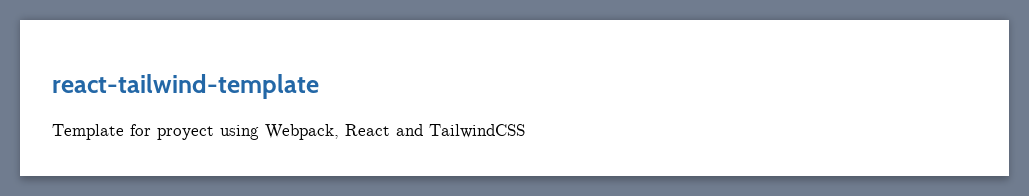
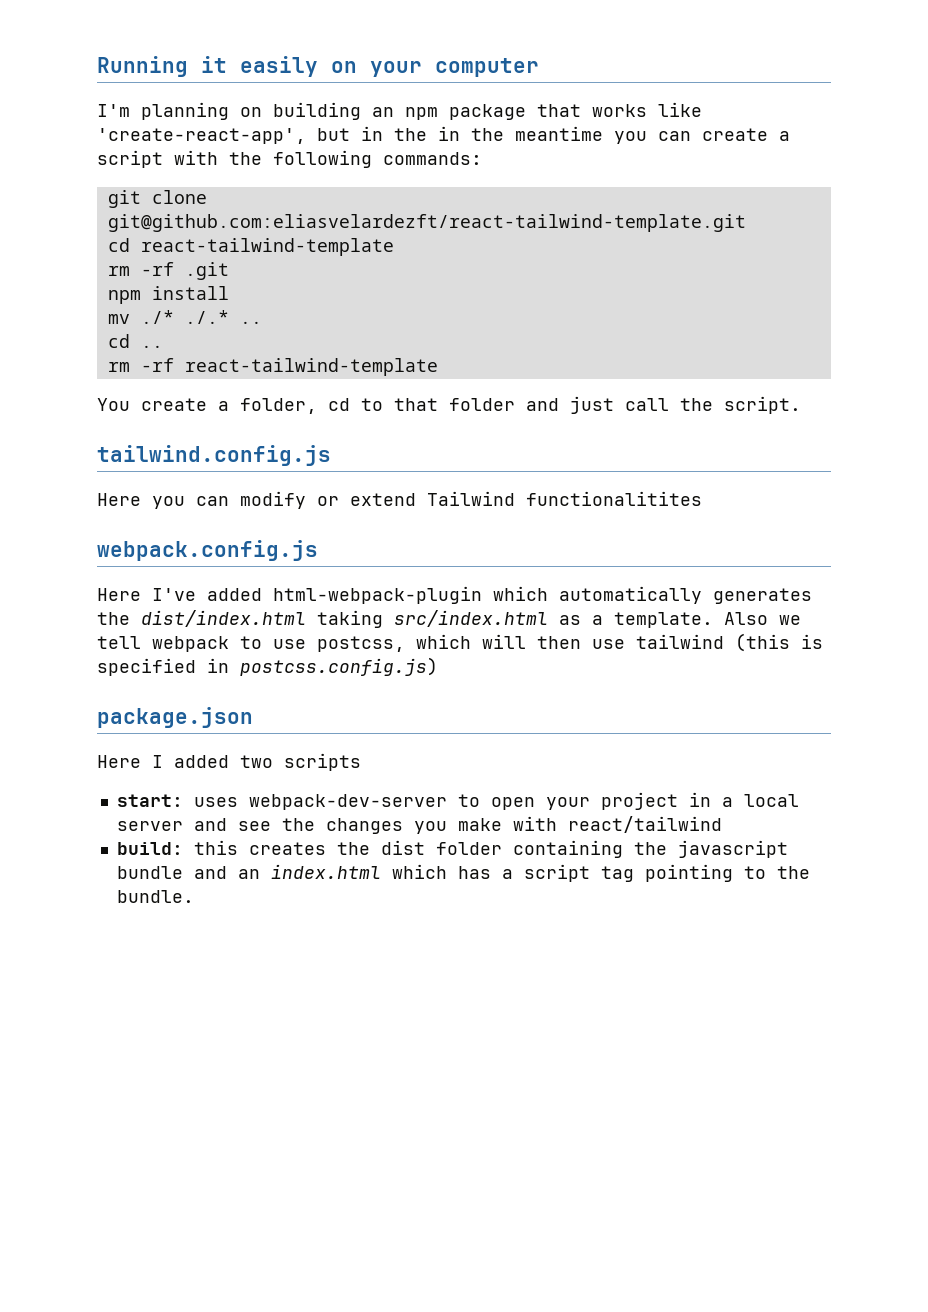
- react-tailwind-template
- Template for proyect using Webpack, React and TailwindCSS
+ Running it easily on your computer
+ I'm planning on building an npm package that works like 'create-react-app', but in the in the meantime you can create a script with the following commands:
+ git clone git@github.com:eliasvelardezft/react-tailwind-template.git
+ cd react-tailwind-template
+ rm -rf .git
+ npm install
+ mv ./* ./.* ..
+ cd ..
+ rm -rf react-tailwind-template
+ You create a folder, cd to that folder and just call the script.
+ tailwind.config.js
+ Here you can modify or extend Tailwind functionalitites
+ webpack.config.js
+ Here I've added html-webpack-plugin which automatically generates the dist/index.html taking src/index.html as a template. Also we tell webpack to use postcss, which will then use tailwind (this is specified in postcss.config.js)
+ package.json
+ Here I added two scripts
+ start: uses webpack-dev-server to open your project in a local server and see the changes you make with react/tailwind
+ build: this creates the dist folder containing the javascript bundle and an index.html which has a script tag pointing to the bundle.

